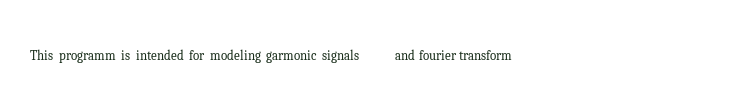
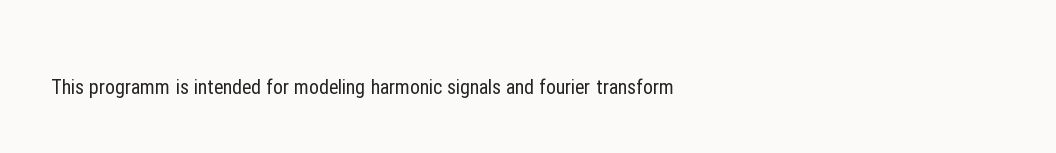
- This programm is intended for modeling garmonic signals and fourier transform
+ This programm is intended for modeling harmonic signals and fourier transform

